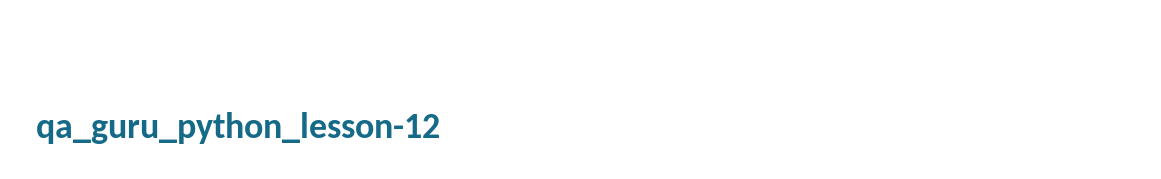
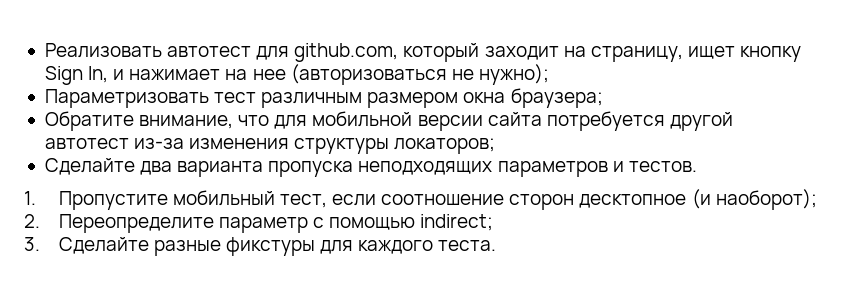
- qa_guru_python_lesson-12
+ Реализовать автотест для github.com, который заходит на страницу, ищет кнопку Sign In, и нажимает на нее (авторизоваться не нужно);
+ Параметризовать тест различным размером окна браузера;
+ Обратите внимание, что для мобильной версии сайта потребуется другой автотест из-за изменения структуры локаторов;
+ Сделайте два варианта пропуска неподходящих параметров и тестов.
+ 1. Пропустите мобильный тест, если соотношение сторон десктопное (и наоборот);
+ 2. Переопределите параметр с помощью indirect;
+ 3. Сделайте разные фикстуры для каждого теста.

